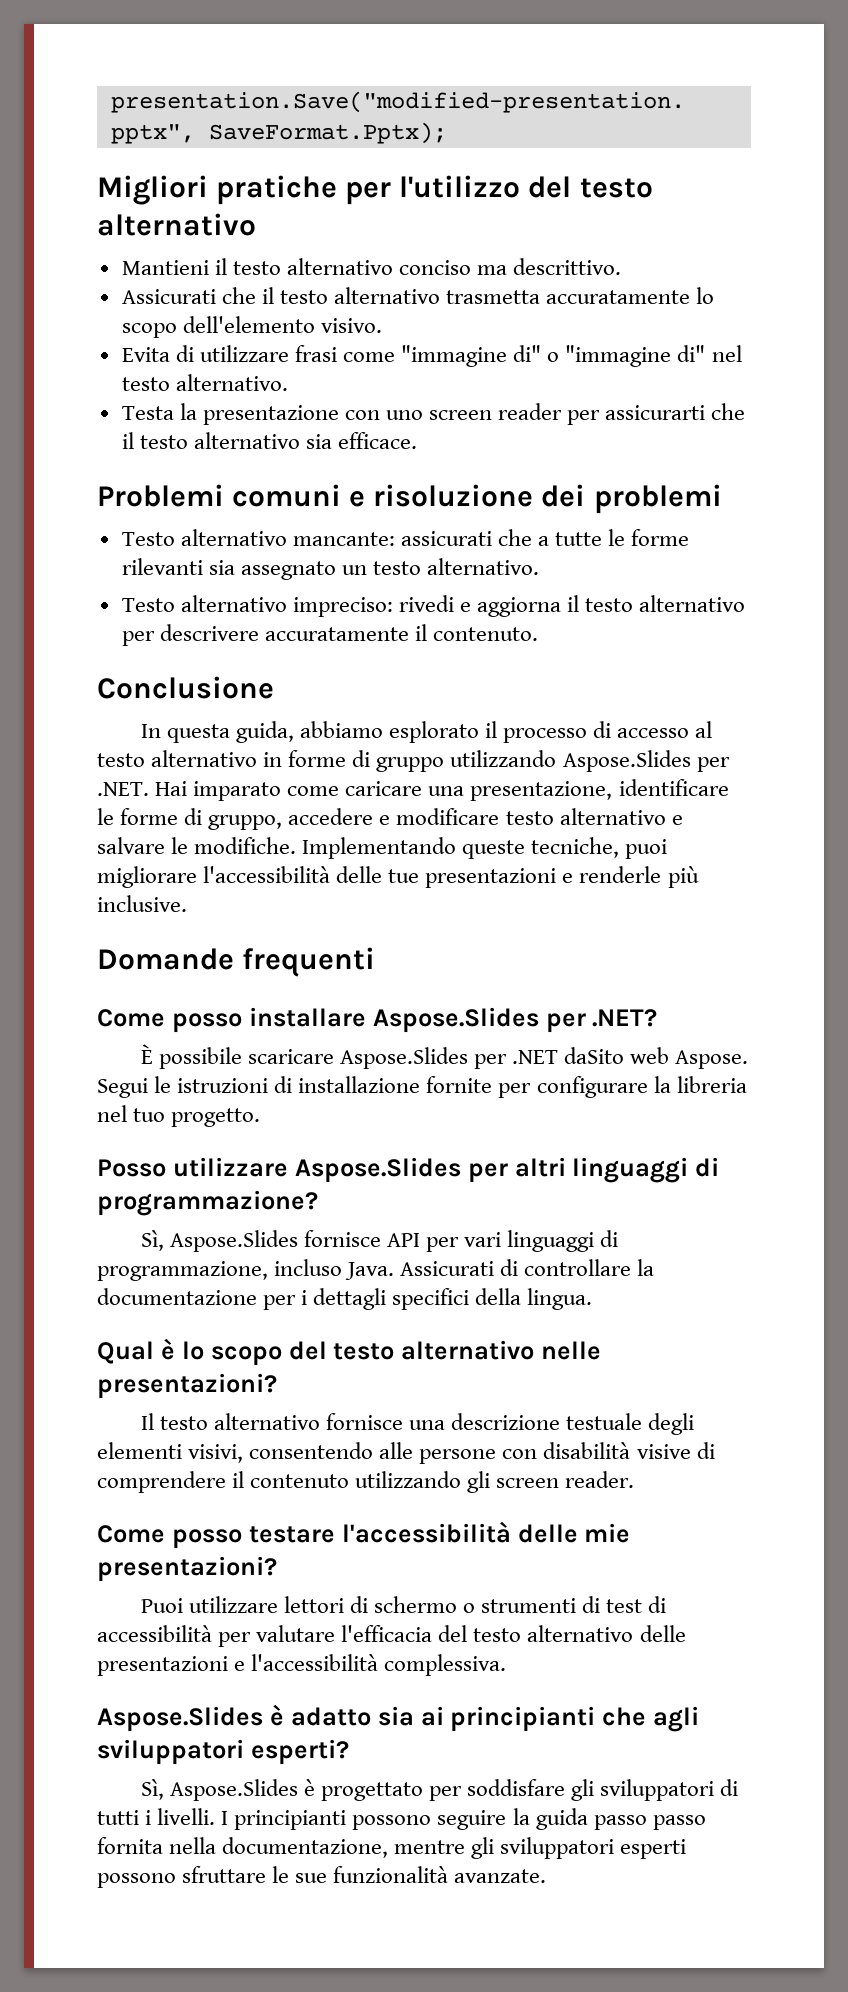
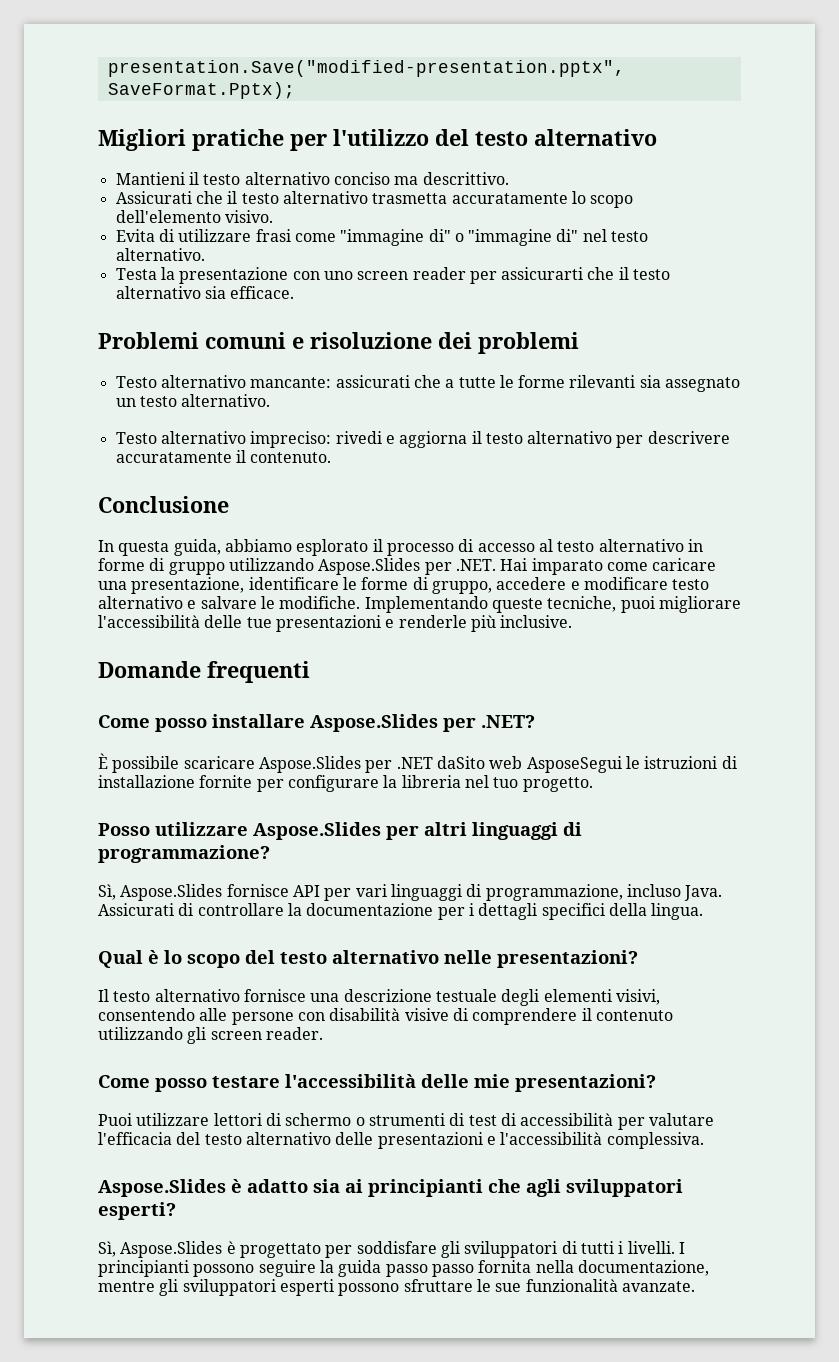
- È possibile scaricare Aspose.Slides per .NET daSito web Aspose. Segui le istruzioni di installazione fornite per configurare la libreria nel tuo progetto.
+ È possibile scaricare Aspose.Slides per .NET daSito web AsposeSegui le istruzioni di installazione fornite per configurare la libreria nel tuo progetto.

